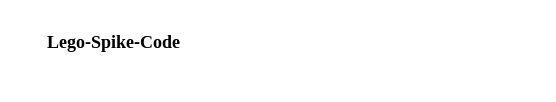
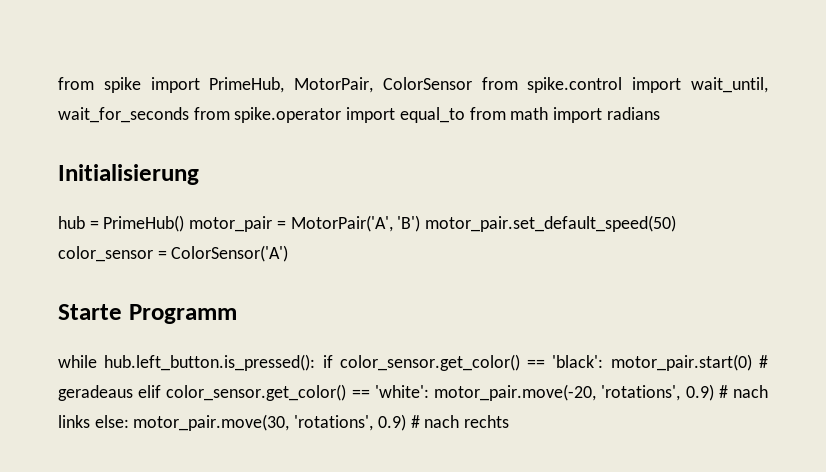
- Lego-Spike-Code
+ from spike import PrimeHub, MotorPair, ColorSensor from spike.control import wait_until, wait_for_seconds from spike.operator import equal_to from math import radians
+ Initialisierung
+ hub = PrimeHub() motor_pair = MotorPair('A', 'B') motor_pair.set_default_speed(50) color_sensor = ColorSensor('A')
+ Starte Programm
+ while hub.left_button.is_pressed(): if color_sensor.get_color() == 'black': motor_pair.start(0) # geradeaus elif color_sensor.get_color() == 'white': motor_pair.move(-20, 'rotations', 0.9) # nach links else: motor_pair.move(30, 'rotations', 0.9) # nach rechts

